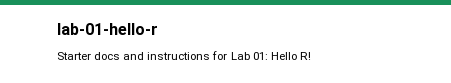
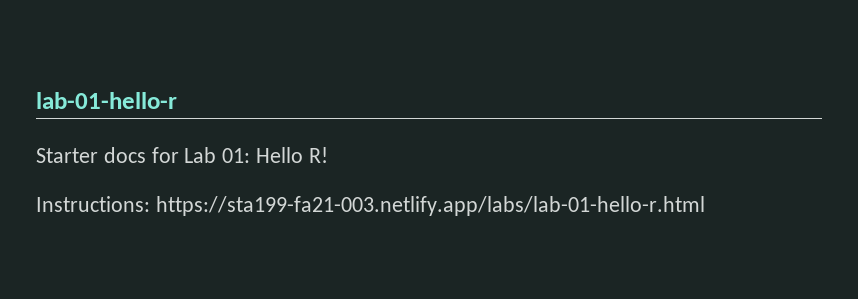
- Starter docs and instructions for Lab 01: Hello R!
+ Starter docs for Lab 01: Hello R!
+ Instructions: https://sta199-fa21-003.netlify.app/labs/lab-01-hello-r.html

